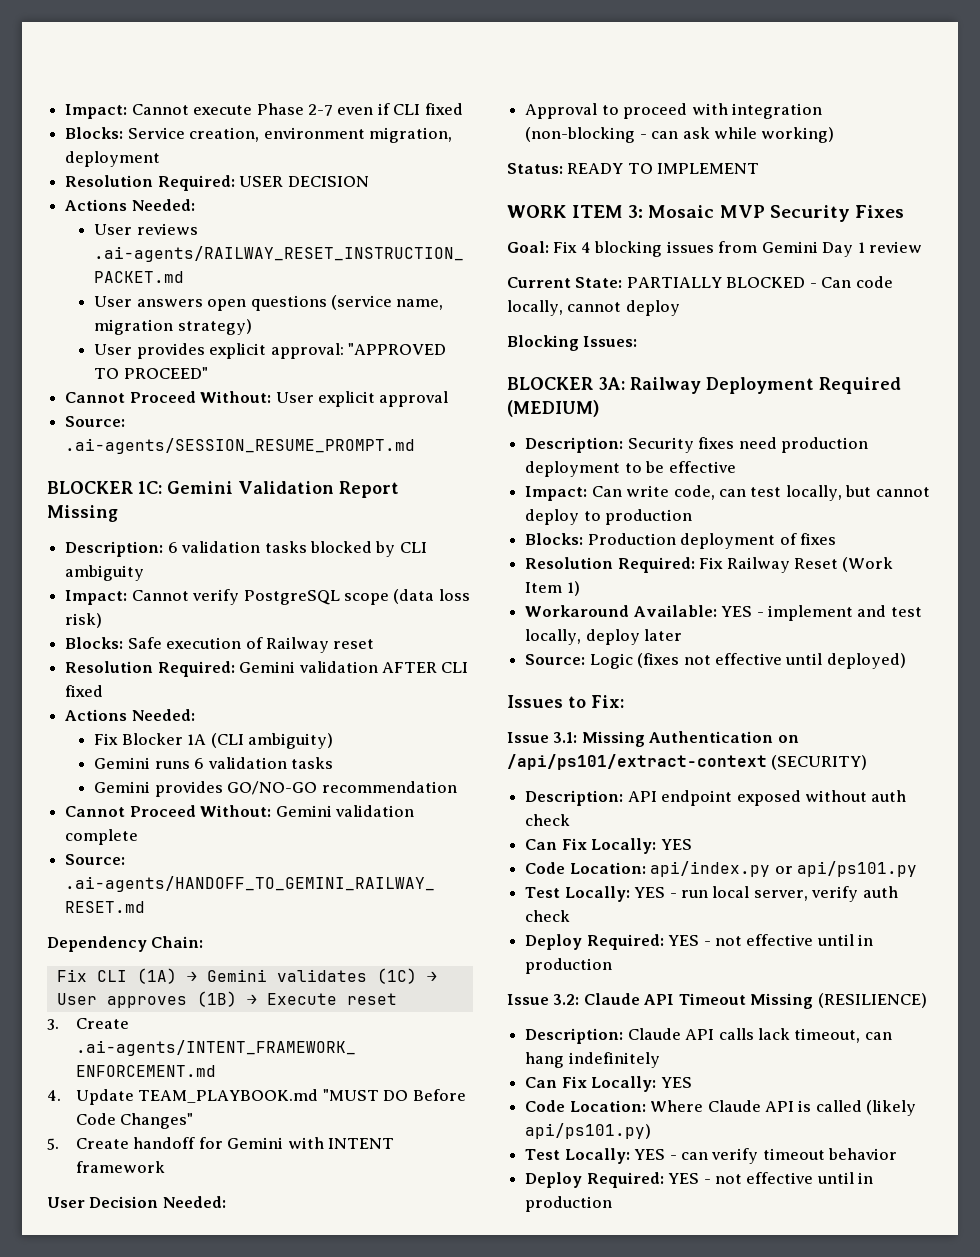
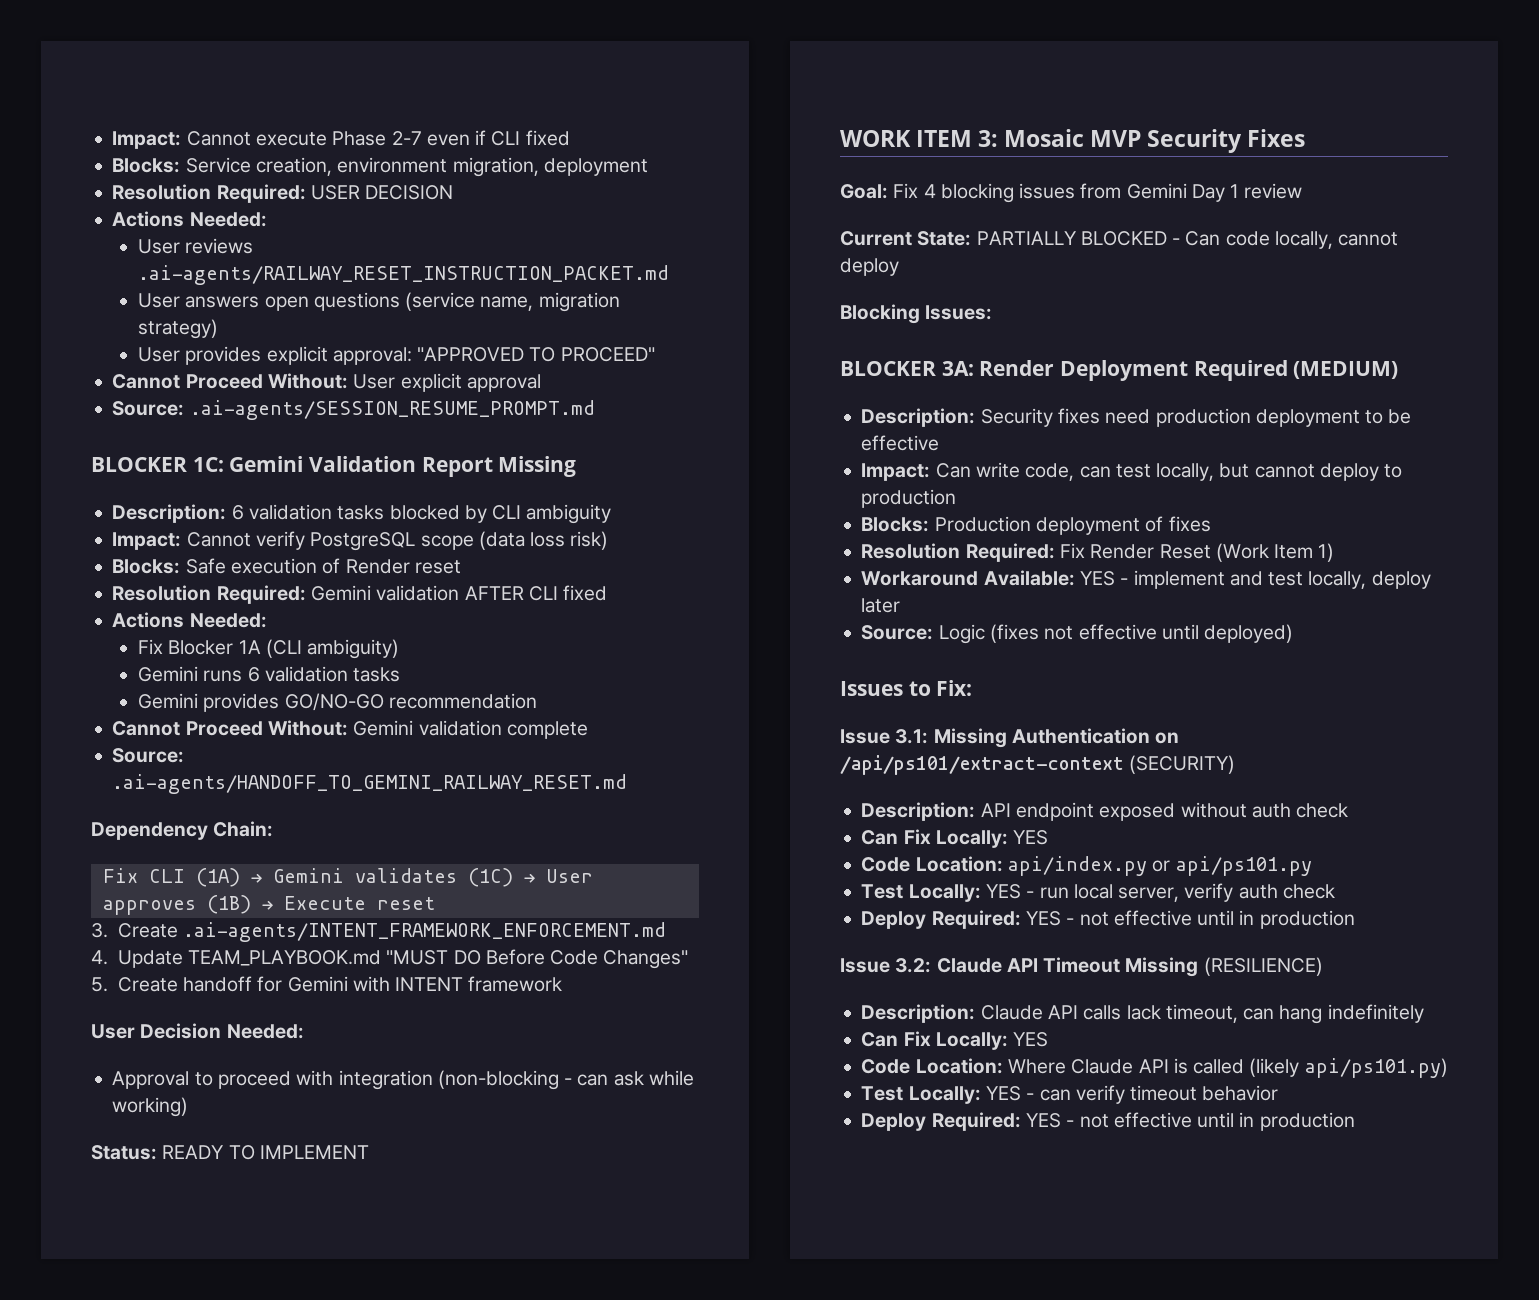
- Blocks: Safe execution of Railway reset
+ Blocks: Safe execution of Render reset
- BLOCKER 3A: Railway Deployment Required (MEDIUM)
+ BLOCKER 3A: Render Deployment Required (MEDIUM)
- Resolution Required: Fix Railway Reset (Work Item 1)
+ Resolution Required: Fix Render Reset (Work Item 1)

